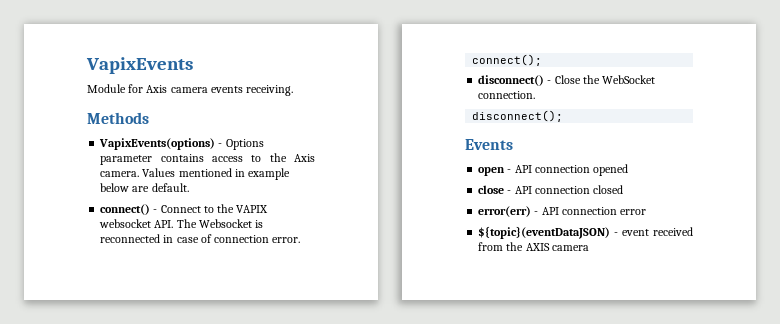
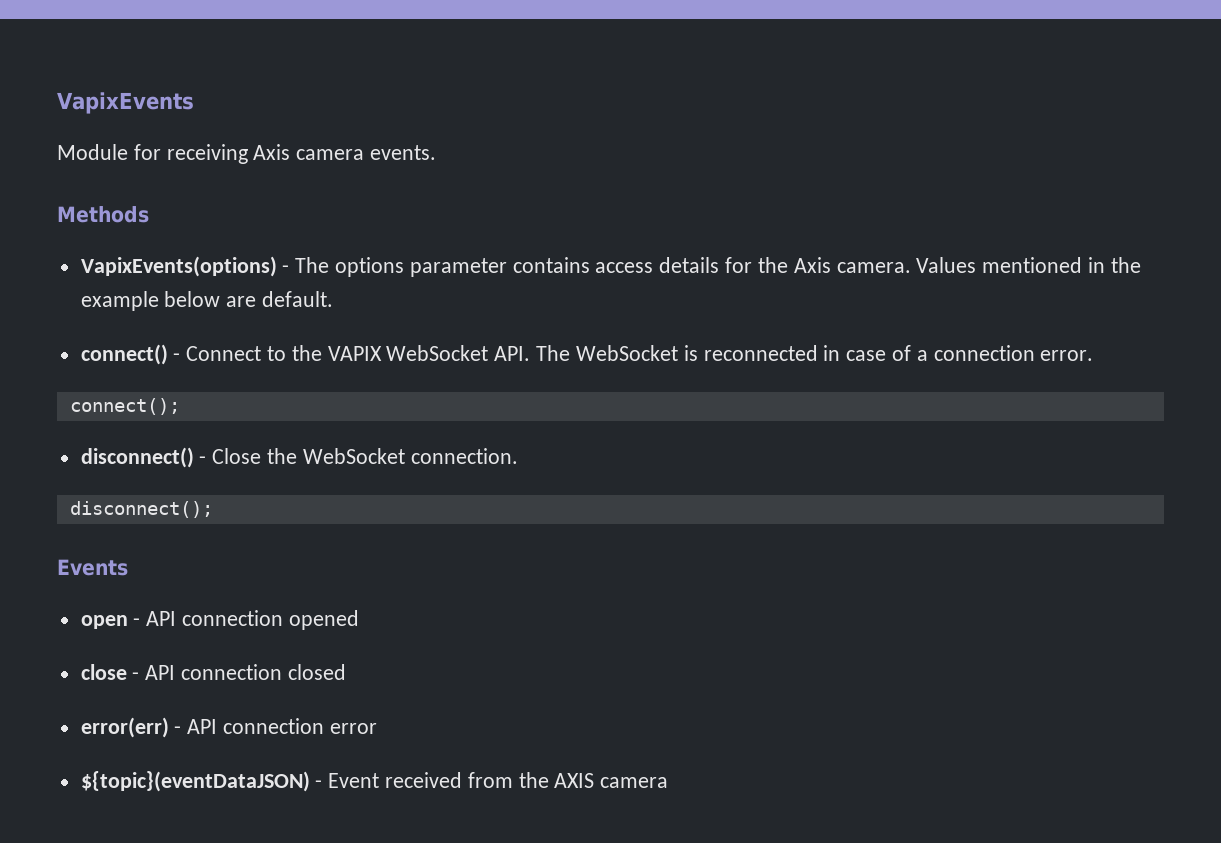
- Module for Axis camera events receiving.
+ Module for receiving Axis camera events.
- VapixEvents(options) - Options parameter contains access to the Axis camera.
+ VapixEvents(options) - The options parameter contains access details for the Axis camera.
- Values mentioned in example below are default.
+ Values mentioned in the example below are default.
- connect() - Connect to the VAPIX websocket API. The Websocket is reconnected in case of connection error.
+ connect() - Connect to the VAPIX WebSocket API. The WebSocket is reconnected in case of a connection error.
- ${topic}(eventDataJSON) - event received from the AXIS camera
+ ${topic}(eventDataJSON) - Event received from the AXIS camera

